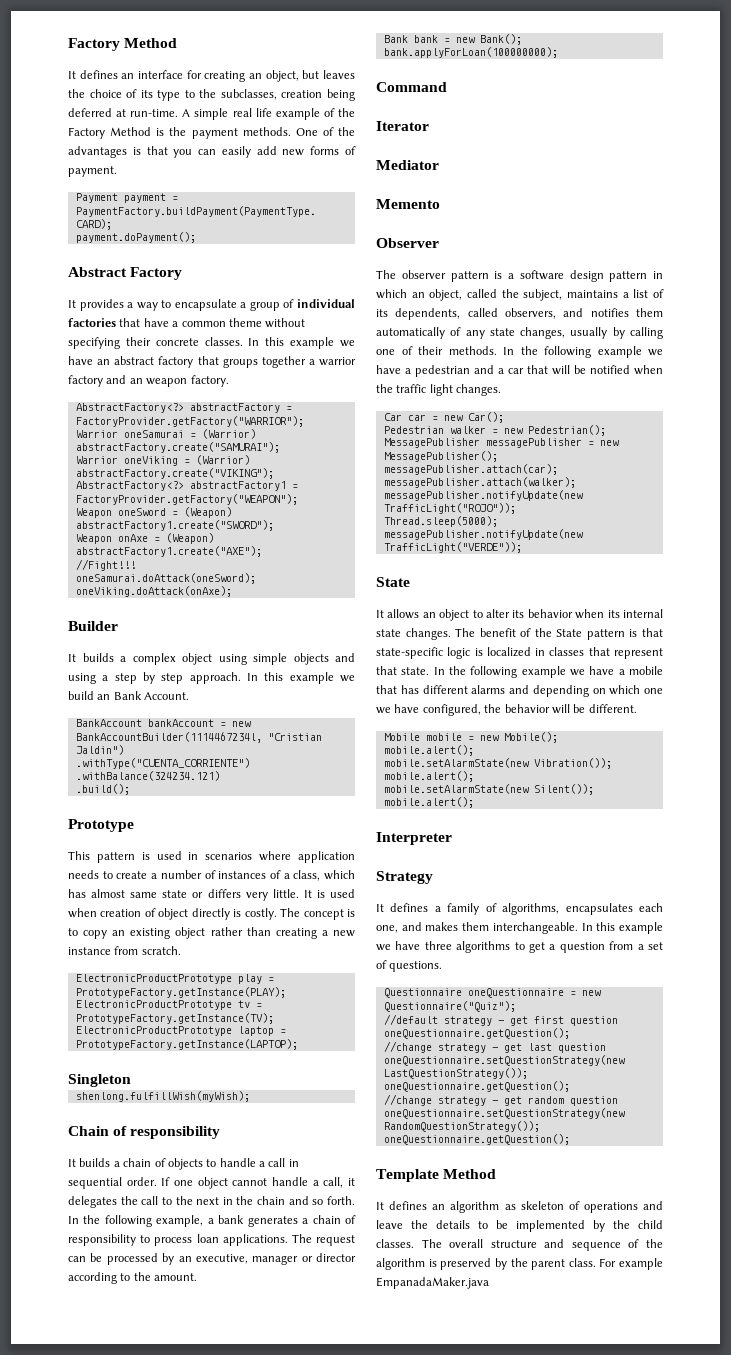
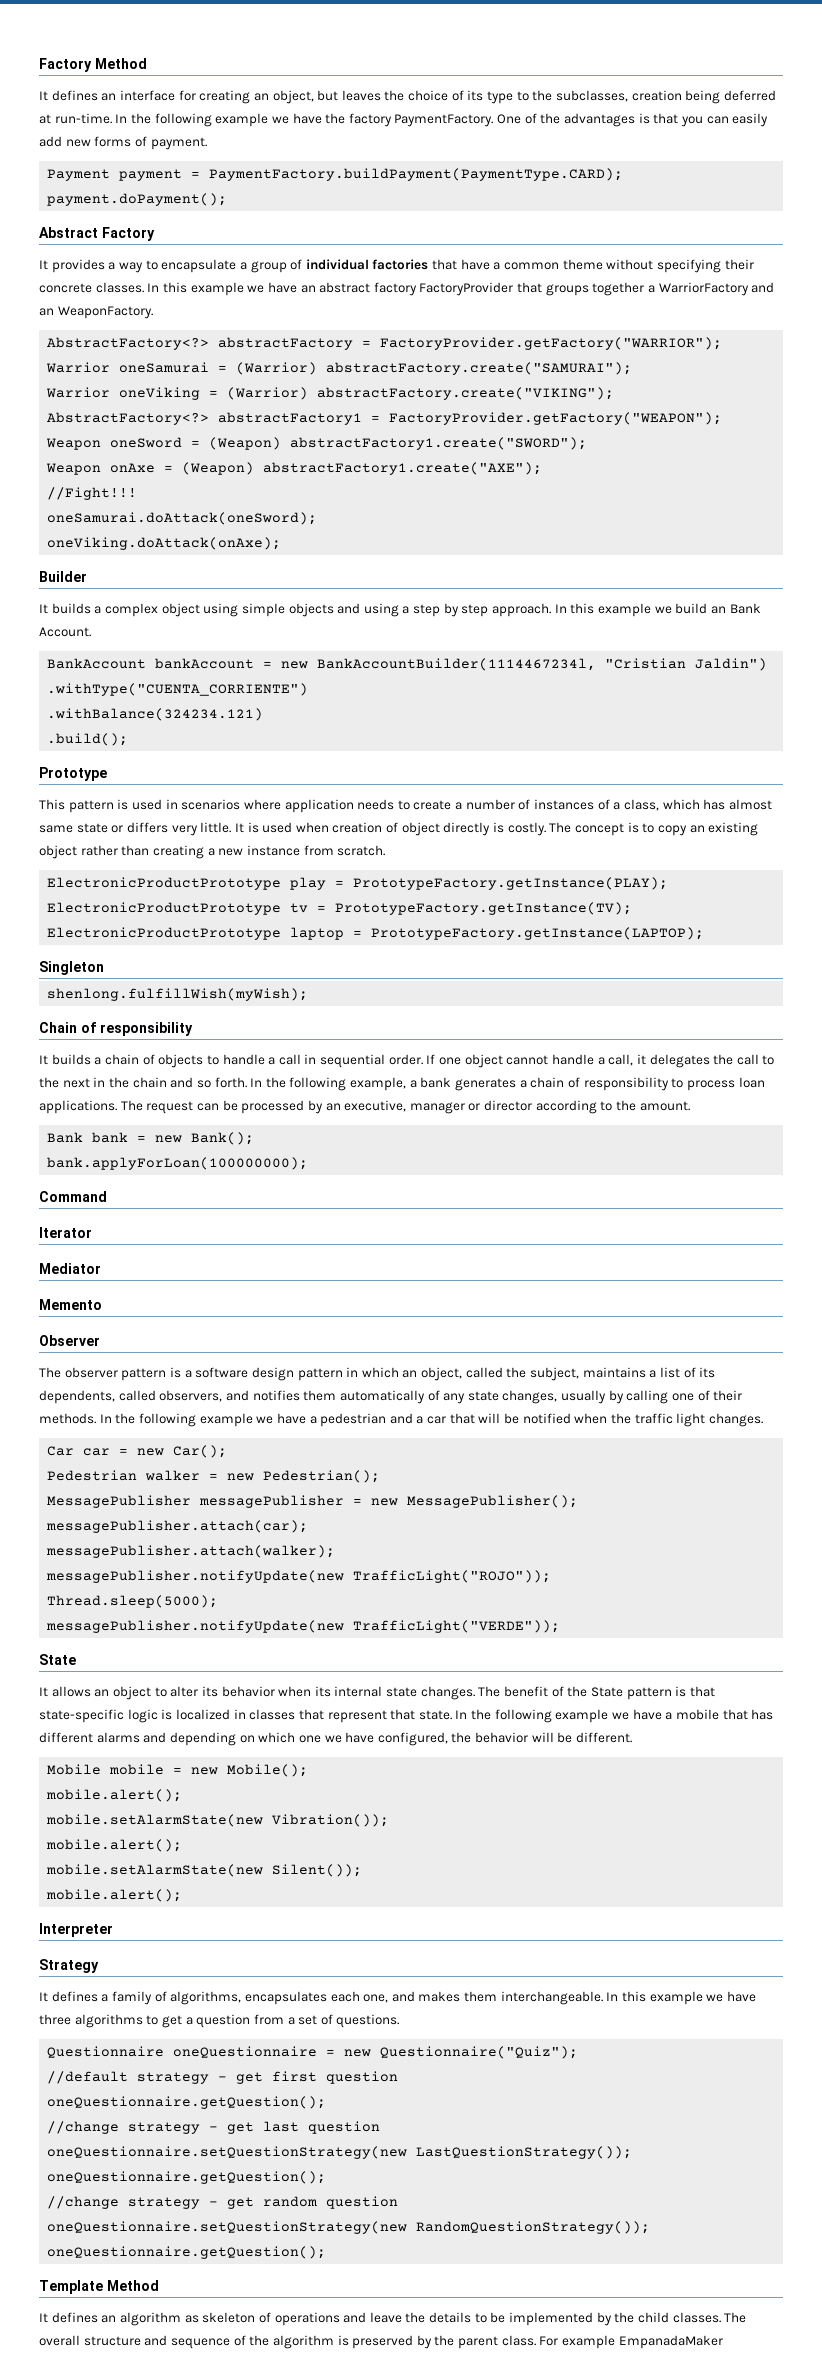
- A simple real life example of the Factory Method is the payment methods.
+ In the following example we have the factory PaymentFactory.
- In this example we have an abstract factory that groups together a warrior factory and an weapon factory.
+ In this example we have an abstract factory FactoryProvider that groups together a WarriorFactory and an WeaponFactory.
- For example EmpanadaMaker.java
+ For example EmpanadaMaker

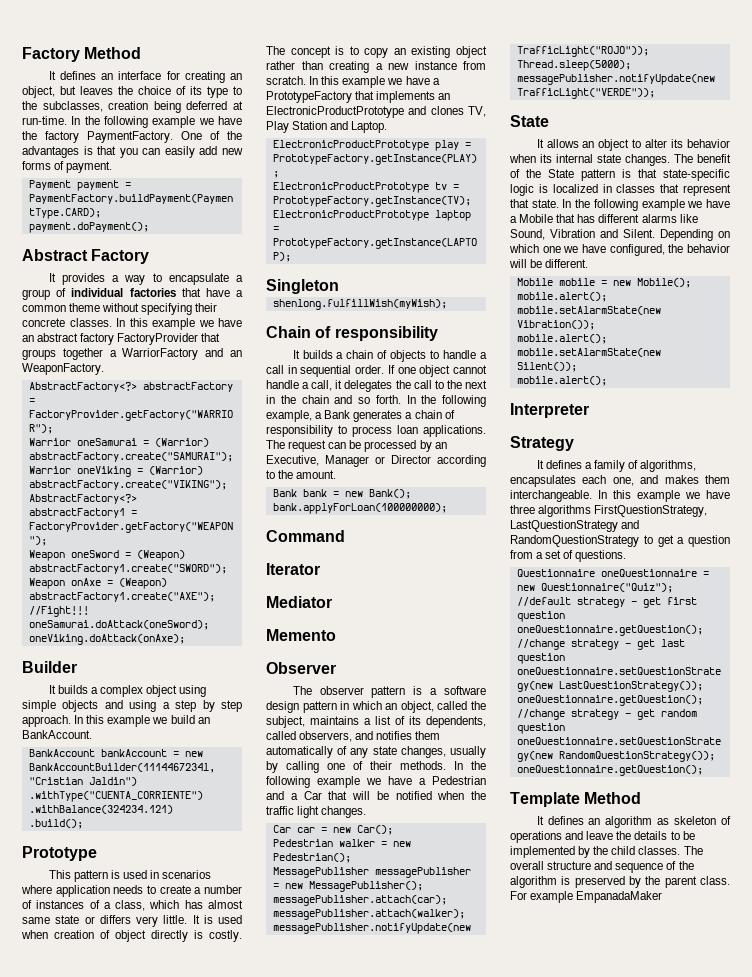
- In this example we build an Bank Account.
+ In this example we build an BankAccount.
+ In this example we have a PrototypeFactory that implements an ElectronicProductPrototype and clones TV, Play Station and Laptop.
- In the following example, a bank generates a chain of responsibility to process loan applications.
+ In the following example, a Bank generates a chain of responsibility to process loan applications.
- The request can be processed by an executive, manager or director according to the amount.
+ The request can be processed by an Executive, Manager or Director according to the amount.
- In the following example we have a pedestrian and a car that will be notified when the traffic light changes.
+ In the following example we have a Pedestrian and a Car that will be notified when the traffic light changes.
- In the following example we have a mobile that has different alarms and depending on which one we have configured, the behavior will be different.
+ In the following example we have a Mobile that has different alarms like Sound, Vibration and Silent. Depending on which one we have configured, the behavior will be different.
- In this example we have three algorithms to get a question from a set of questions.
+ In this example we have three algorithms FirstQuestionStrategy, LastQuestionStrategy and RandomQuestionStrategy to get a question from a set of questions.

